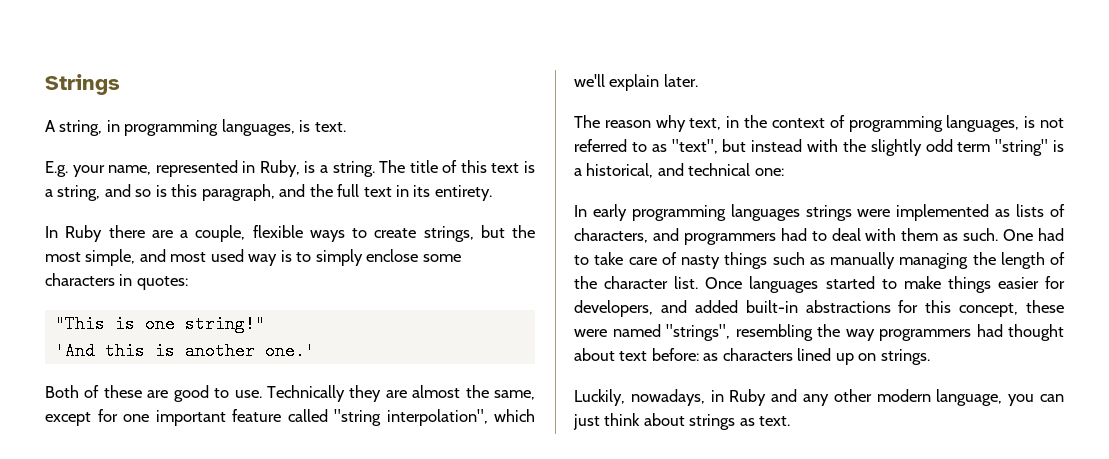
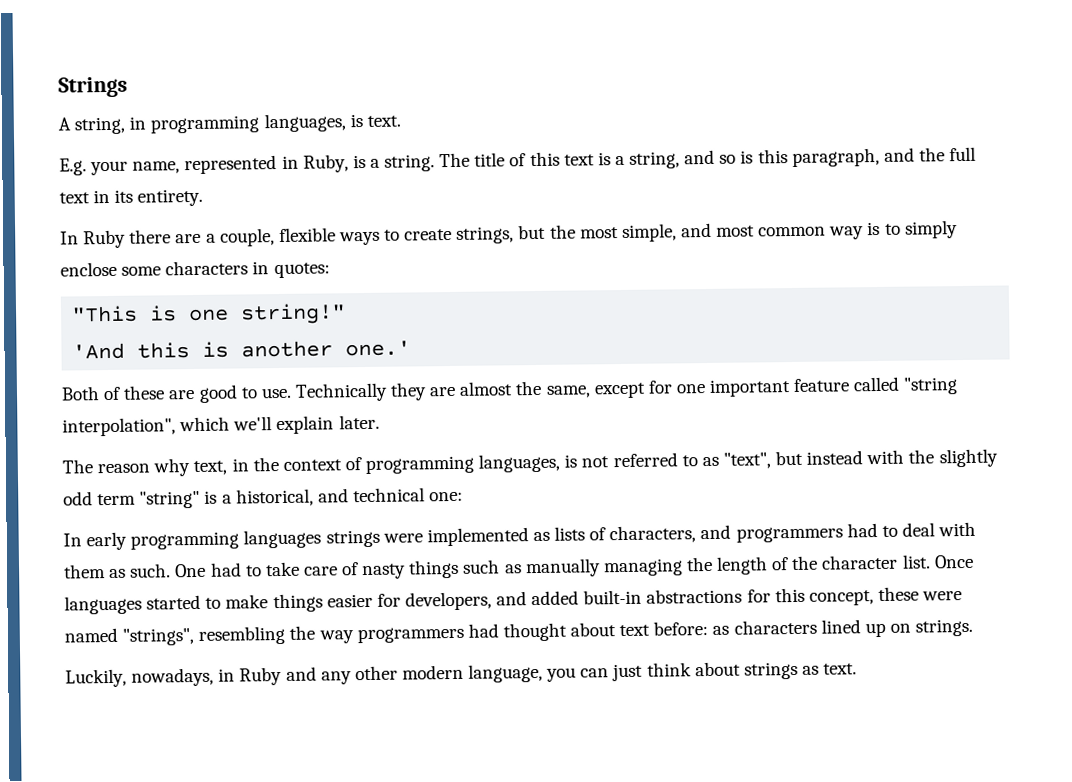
- In Ruby there are a couple, flexible ways to create strings, but the most simple, and most used way is to simply enclose some characters in quotes:
+ In Ruby there are a couple, flexible ways to create strings, but the most simple, and most common way is to simply enclose some characters in quotes:

